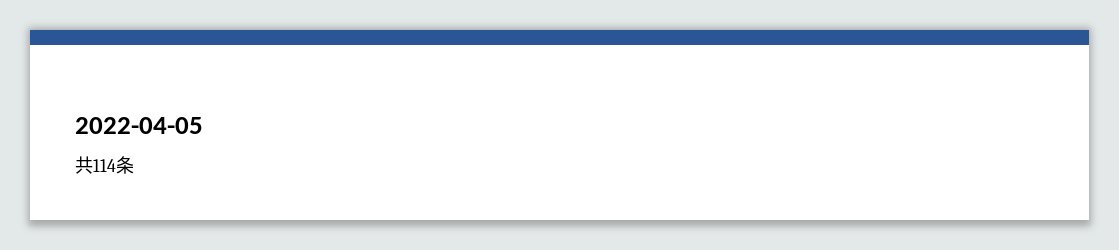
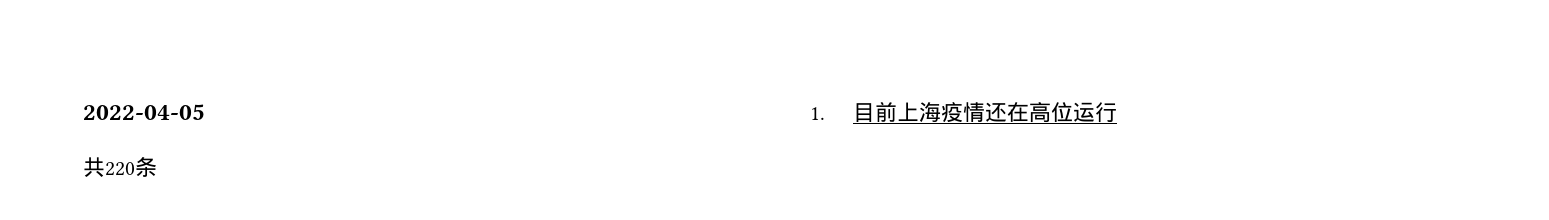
- 共114条
+ 共220条
+ 1.目前上海疫情还在高位运行

